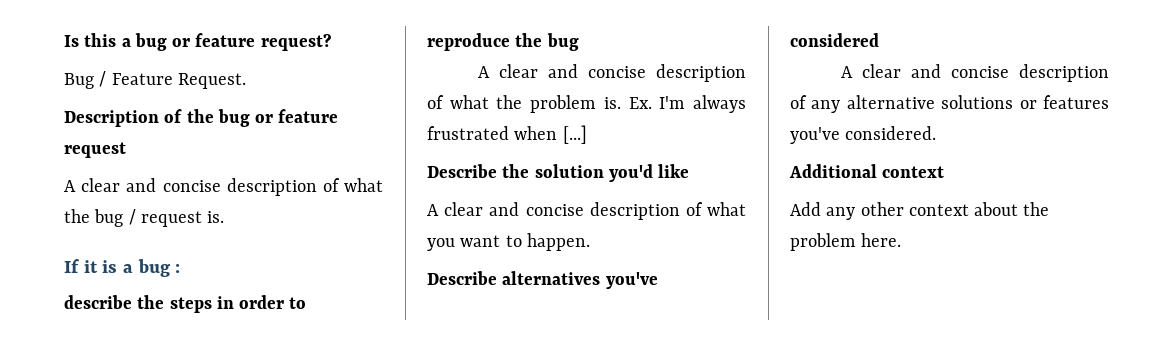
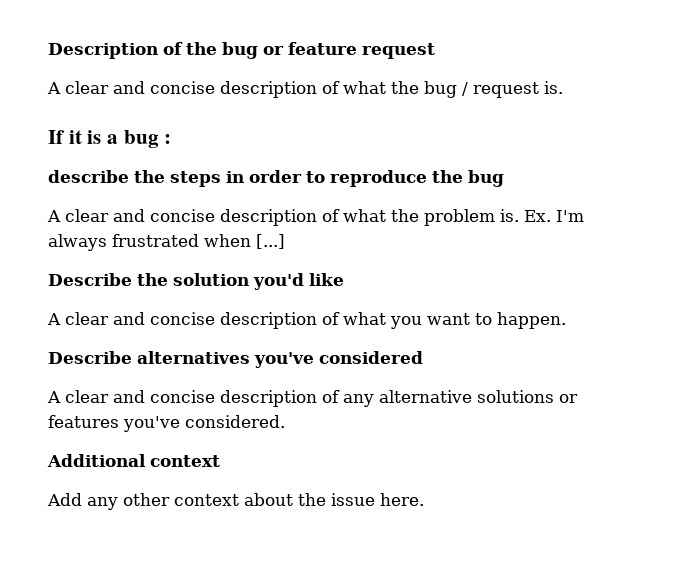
- Is this a bug or feature request?
- Bug / Feature Request.
- Add any other context about the problem here.
+ Add any other context about the issue here.

